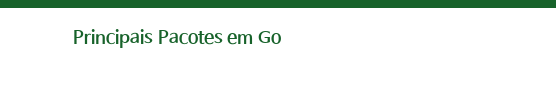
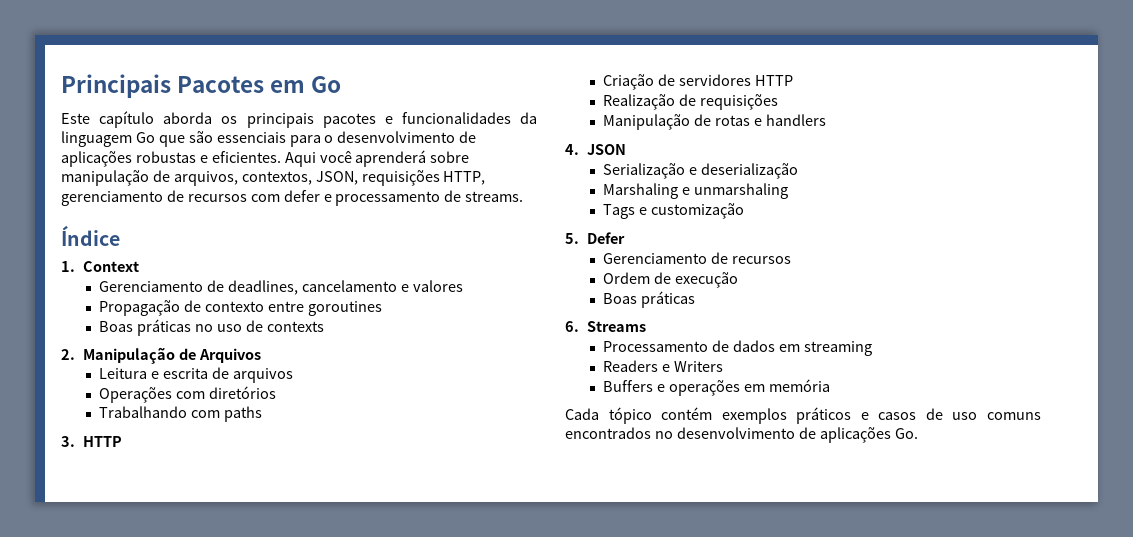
+ Este capítulo aborda os principais pacotes e funcionalidades da linguagem Go que são essenciais para o desenvolvimento de aplicações robustas e eficientes. Aqui você aprenderá sobre manipulação de arquivos, contextos, JSON, requisições HTTP, gerenciamento de recursos com defer e processamento de streams.
+ Índice
+ 1. Context
+ Gerenciamento de deadlines, cancelamento e valores
+ Propagação de contexto entre goroutines
+ Boas práticas no uso de contexts
+ 2. Manipulação de Arquivos
+ Leitura e escrita de arquivos
+ Operações com diretórios
+ Trabalhando com paths
+ 3. HTTP
+ Criação de servidores HTTP
+ Realização de requisições
+ Manipulação de rotas e handlers
+ 4. JSON
+ Serialização e deserialização
+ Marshaling e unmarshaling
+ Tags e customização
+ 5. Defer
+ Gerenciamento de recursos
+ Ordem de execução
+ Boas práticas
+ 6. Streams
+ Processamento de dados em streaming
+ Readers e Writers
+ Buffers e operações em memória
+ Cada tópico contém exemplos práticos e casos de uso comuns encontrados no desenvolvimento de aplicações Go.

